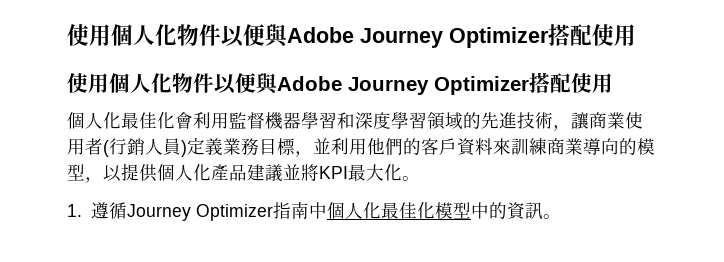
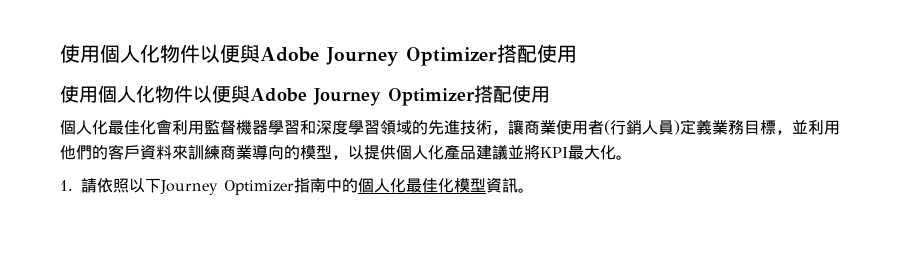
- 1.遵循Journey Optimizer指南中個人化最佳化模型中的資訊。
+ 1.請依照以下Journey Optimizer指南中的個人化最佳化模型資訊。

